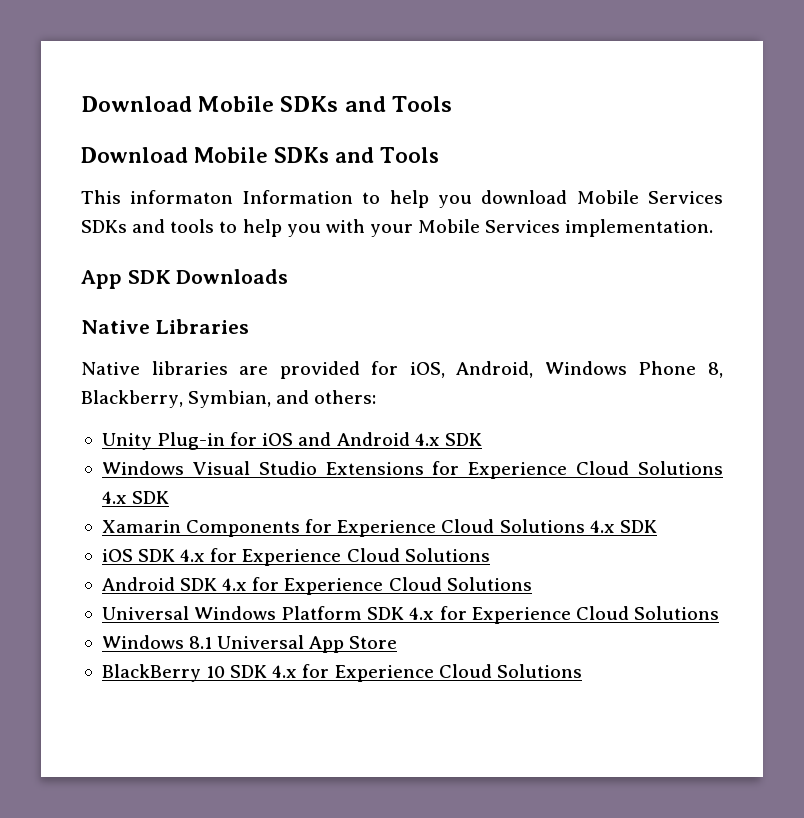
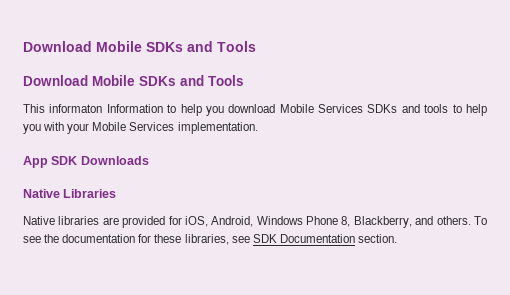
- Native libraries are provided for iOS, Android, Windows Phone 8, Blackberry, Symbian, and others:
- Unity Plug-in for iOS and Android 4.x SDK
- Windows Visual Studio Extensions for Experience Cloud Solutions 4.x SDK
- Xamarin Components for Experience Cloud Solutions 4.x SDK
- iOS SDK 4.x for Experience Cloud Solutions
- Android SDK 4.x for Experience Cloud Solutions
- Universal Windows Platform SDK 4.x for Experience Cloud Solutions
- Windows 8.1 Universal App Store
- BlackBerry 10 SDK 4.x for Experience Cloud Solutions
+ Native libraries are provided for iOS, Android, Windows Phone 8, Blackberry, and others. To see the documentation for these libraries, see SDK Documentation section.

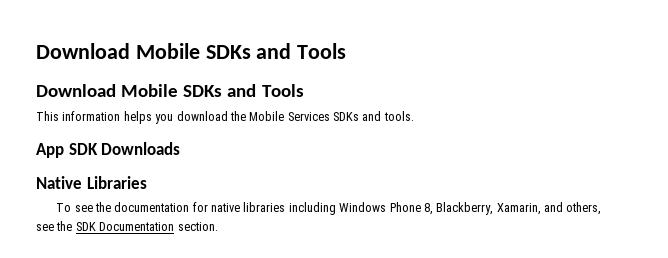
- This informaton Information to help you download Mobile Services SDKs and tools to help you with your Mobile Services implementation.
+ This information helps you download the Mobile Services SDKs and tools.
- Native libraries are provided for iOS, Android, Windows Phone 8, Blackberry, and others. To see the documentation for these libraries, see SDK Documentation section.
+ To see the documentation for native libraries including Windows Phone 8, Blackberry, Xamarin, and others, see the SDK Documentation section.

